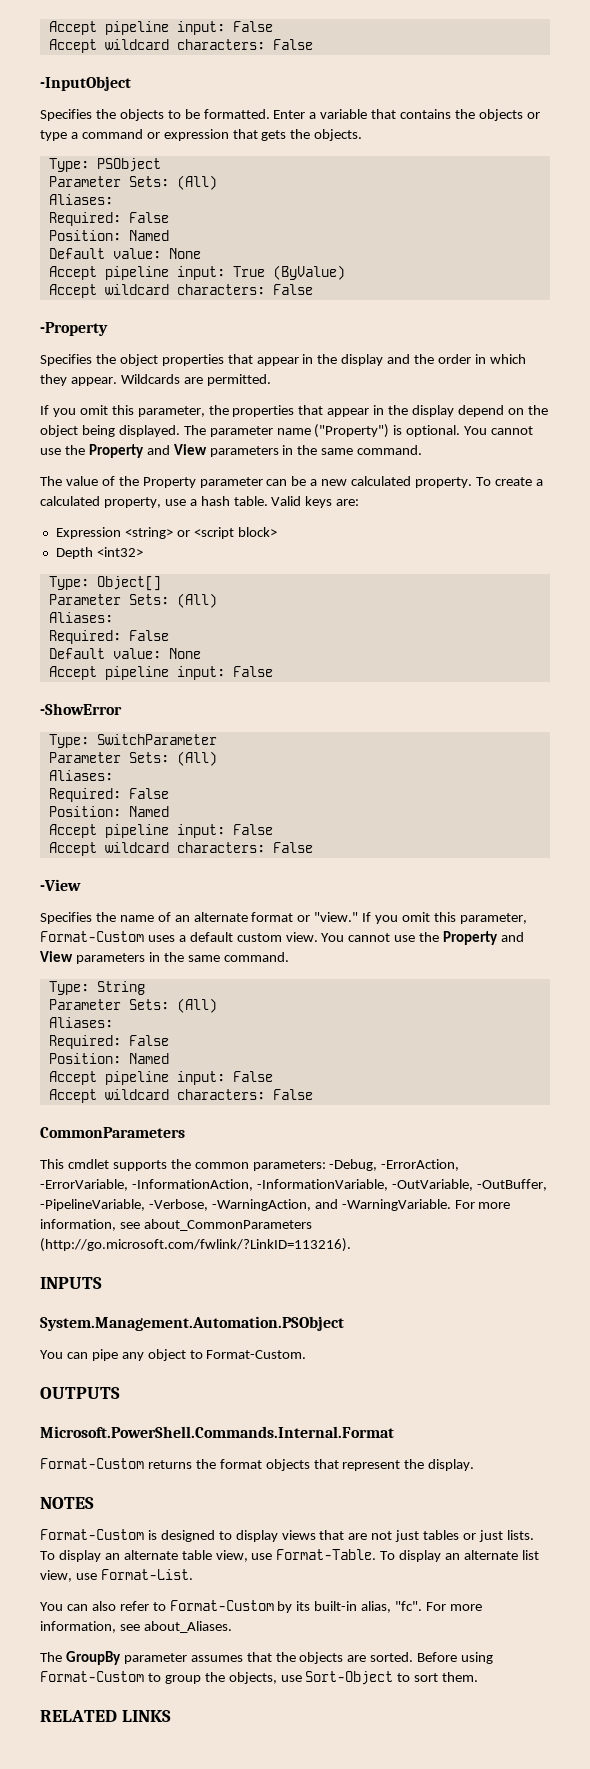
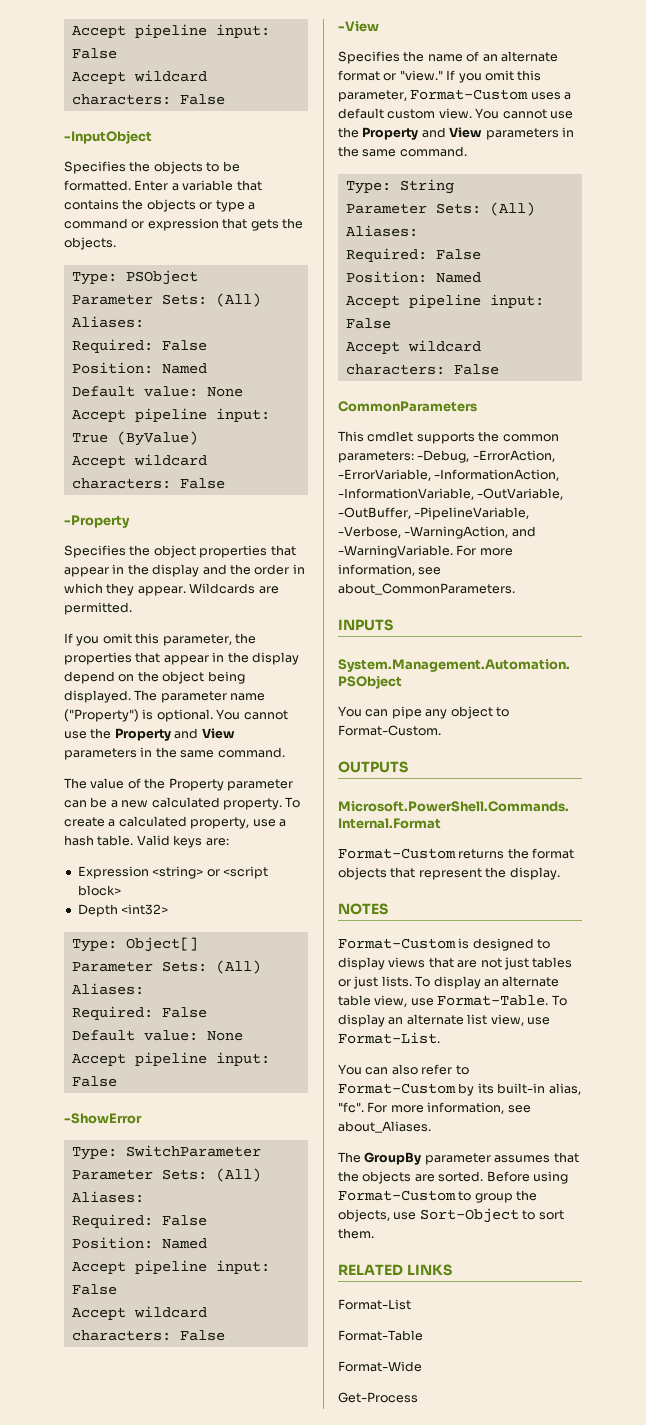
- For more information, see about_CommonParameters (http://go.microsoft.com/fwlink/?LinkID=113216).
+ For more information, see about_CommonParameters.
+ Format-List
+ Format-Table
+ Format-Wide
+ Get-Process

